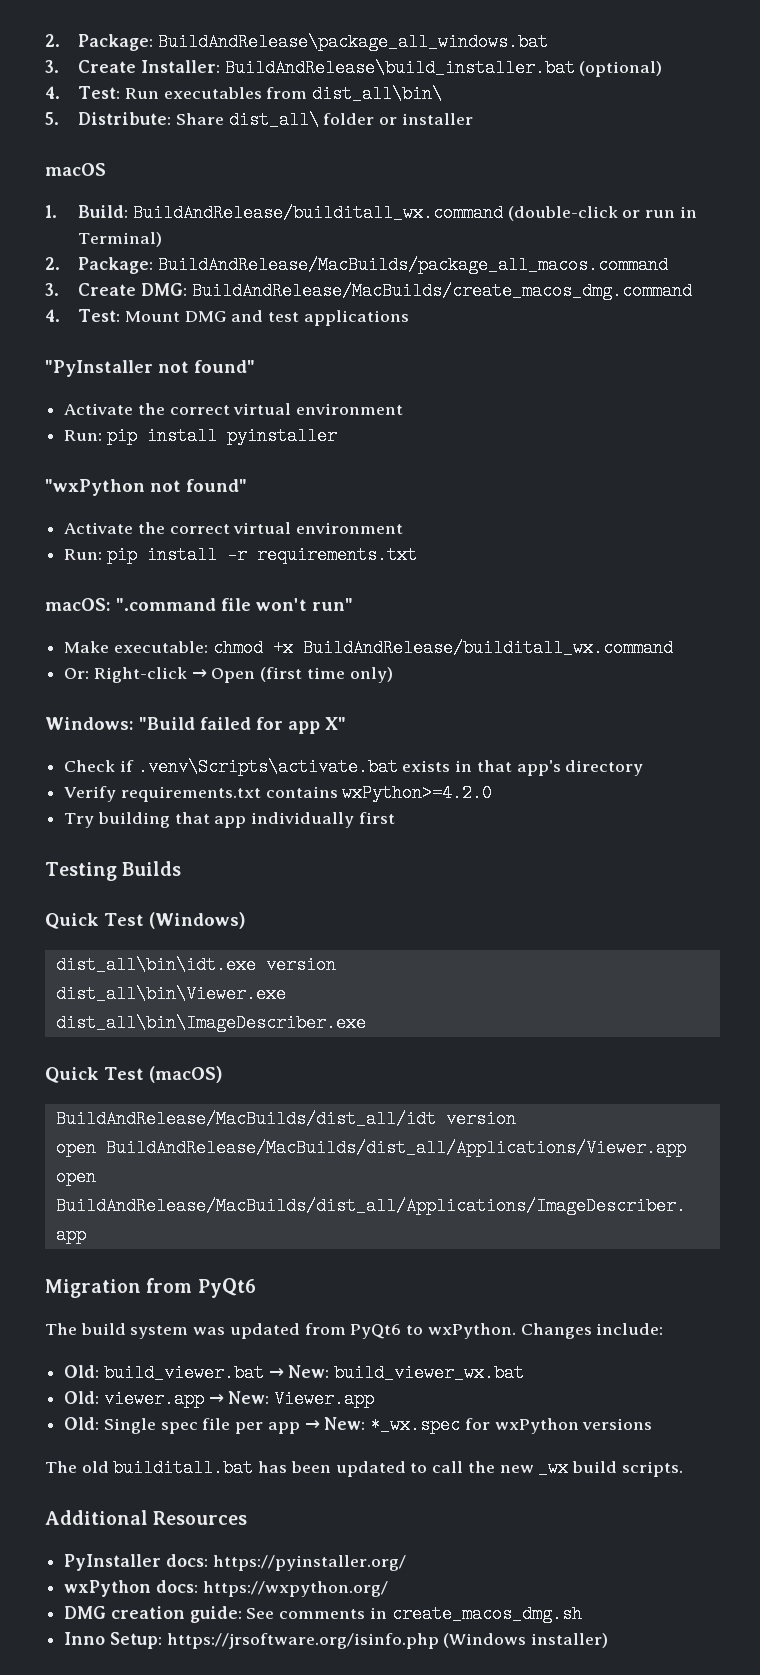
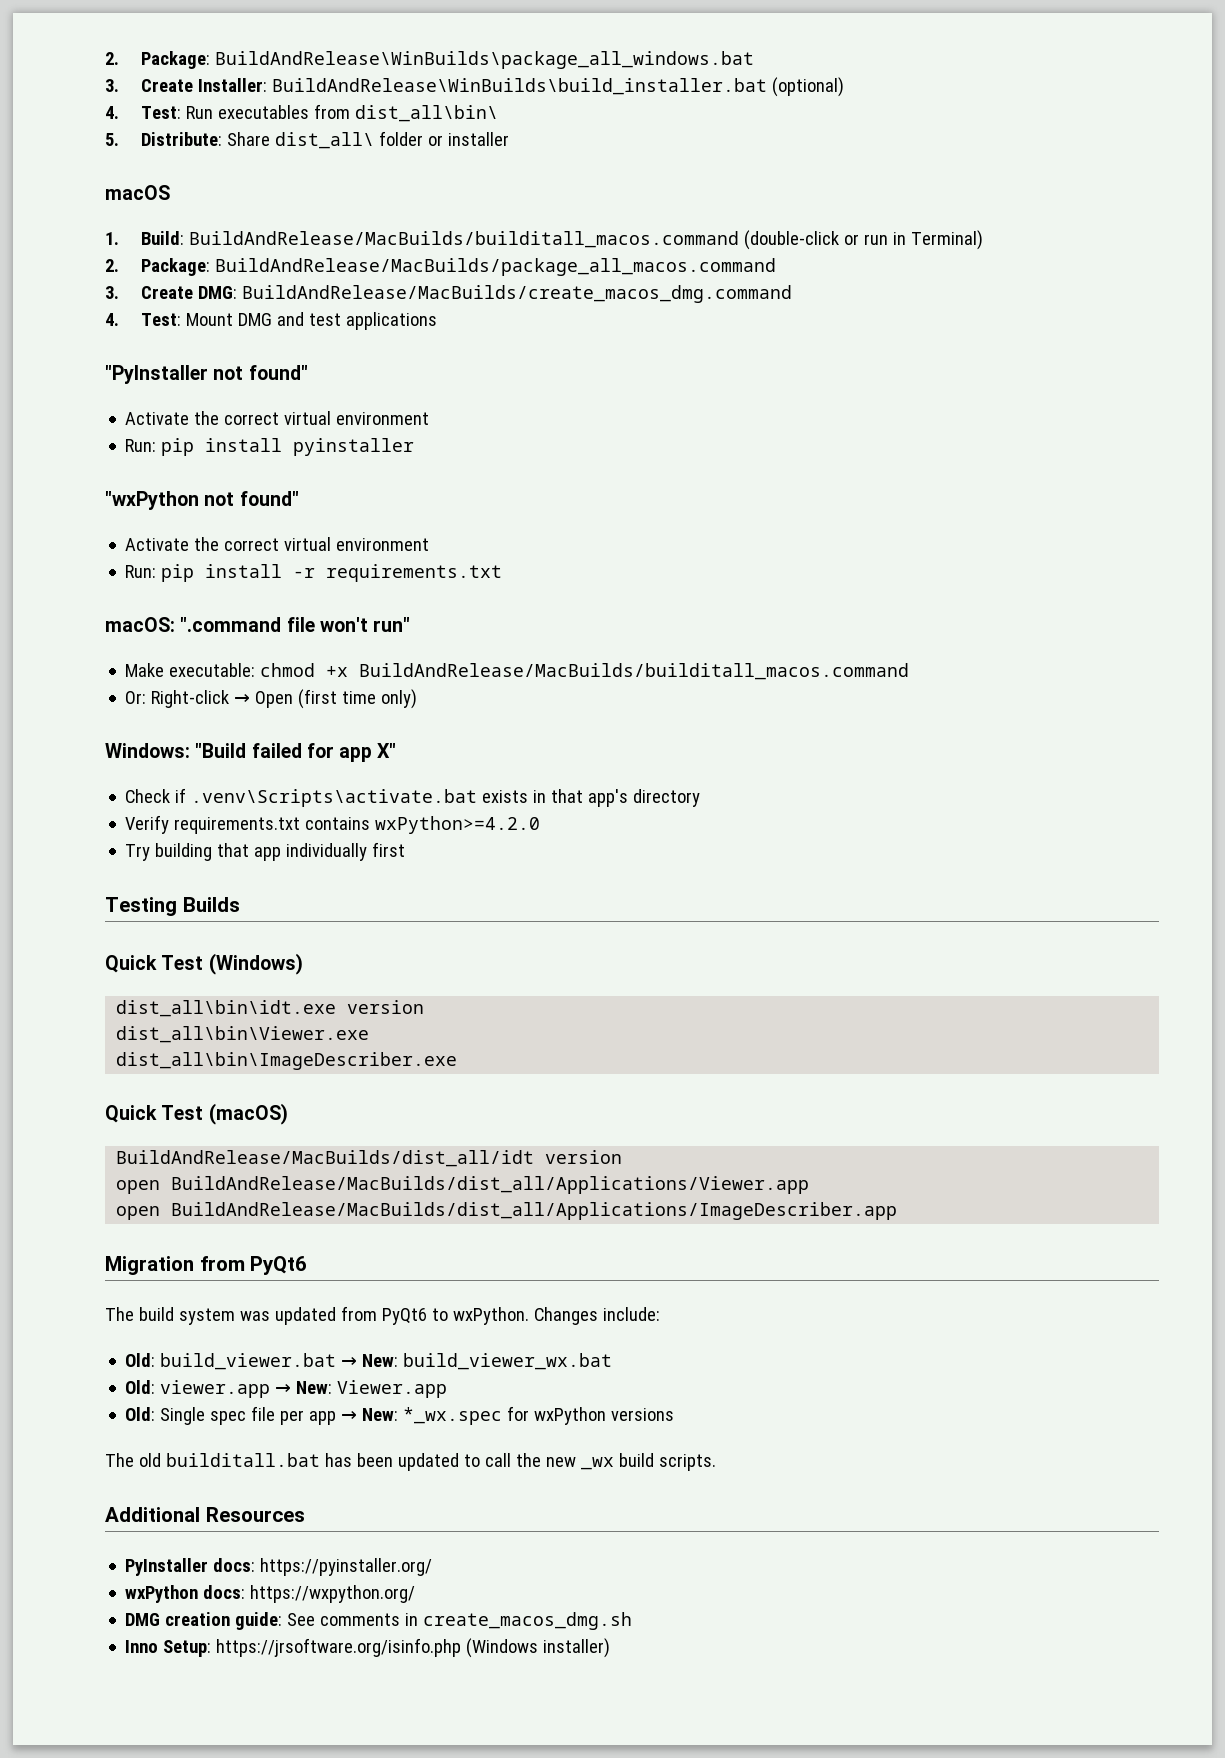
- 2. Package: BuildAndRelease\package_all_windows.bat
+ 2. Package: BuildAndRelease\WinBuilds\package_all_windows.bat
- 3. Create Installer: BuildAndRelease\build_installer.bat (optional)
+ 3. Create Installer: BuildAndRelease\WinBuilds\build_installer.bat (optional)
- 1. Build: BuildAndRelease/builditall_wx.command (double-click or run in Terminal)
+ 1. Build: BuildAndRelease/MacBuilds/builditall_macos.command (double-click or run in Terminal)
- Make executable: chmod +x BuildAndRelease/builditall_wx.command
+ Make executable: chmod +x BuildAndRelease/MacBuilds/builditall_macos.command

